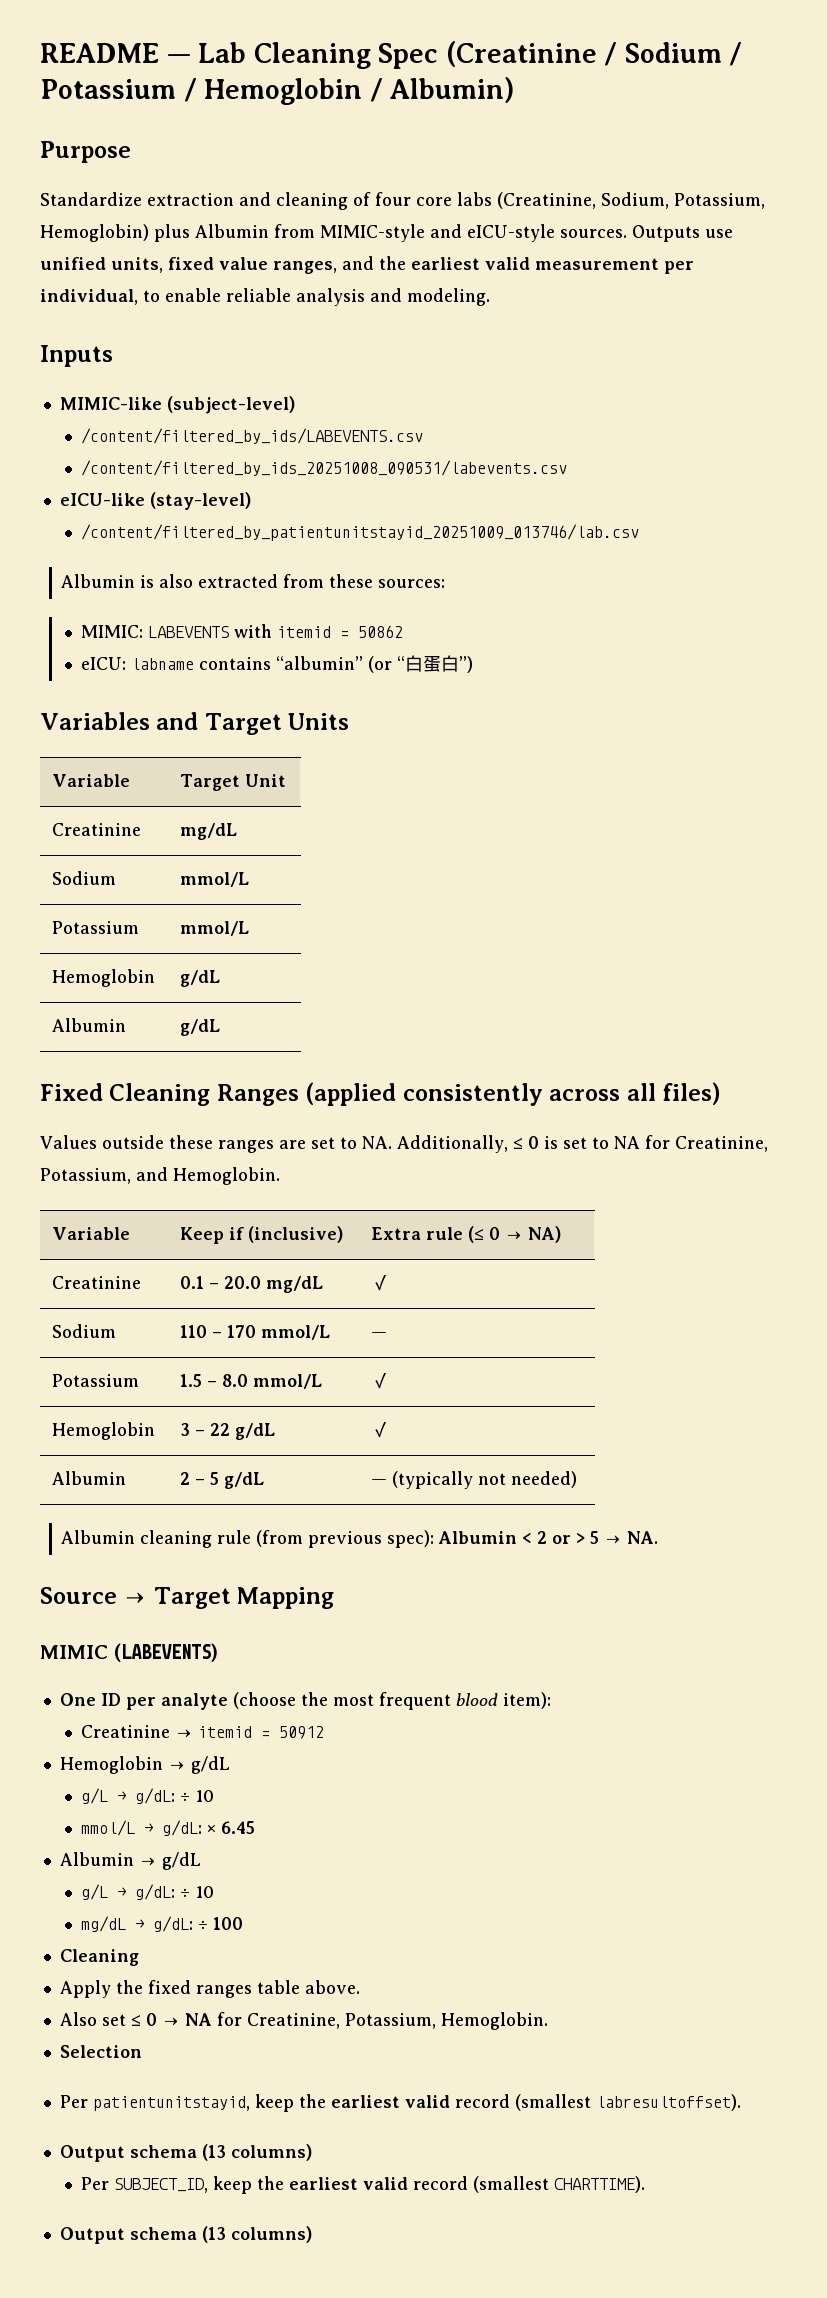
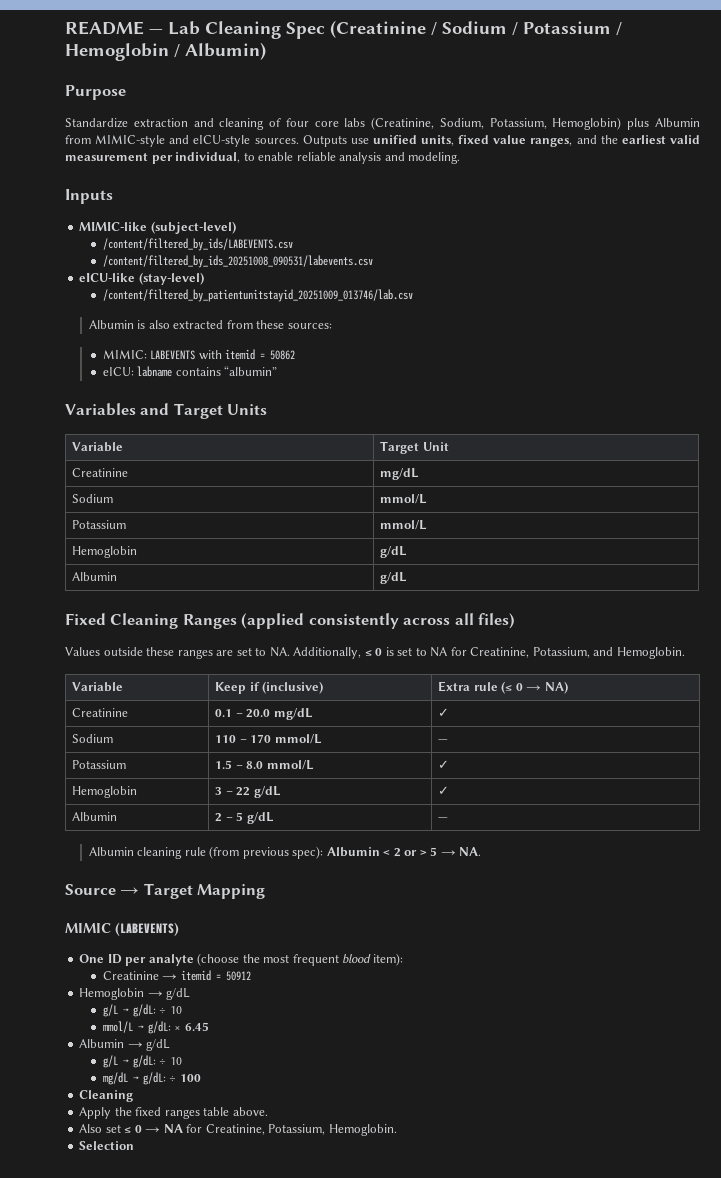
- eICU: labname contains “albumin” (or “白蛋白”)
+ eICU: labname contains “albumin”
- Albumin | 2 – 5 g/dL | — (typically not needed)
+ Albumin | 2 – 5 g/dL | —
- Per patientunitstayid, keep the earliest valid record (smallest labresultoffset).
- Output schema (13 columns)
- Per SUBJECT_ID, keep the earliest valid record (smallest CHARTTIME).
- Output schema (13 columns)

